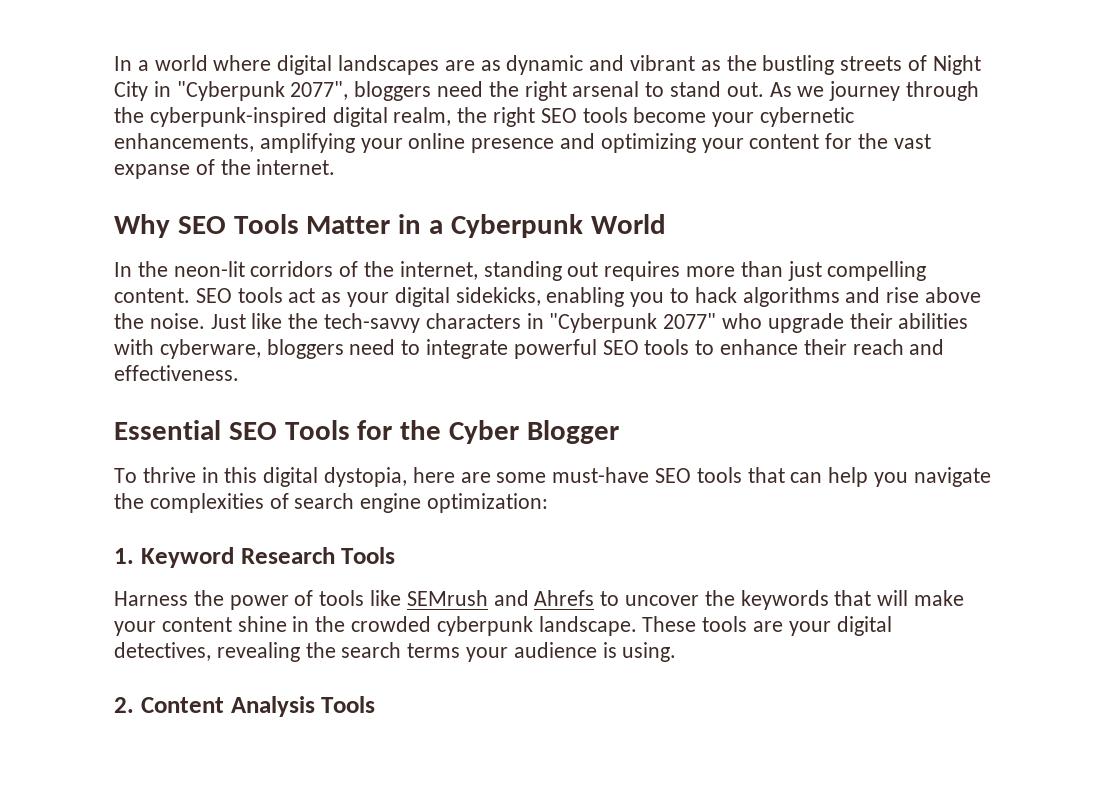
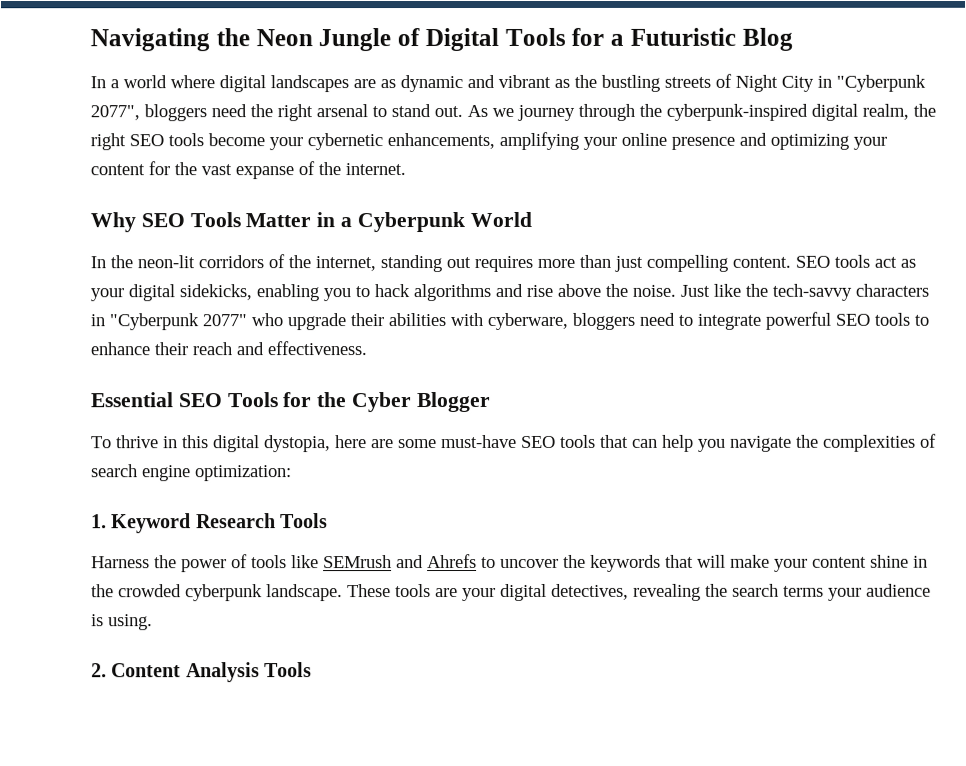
+ Navigating the Neon Jungle of Digital Tools for a Futuristic Blog

